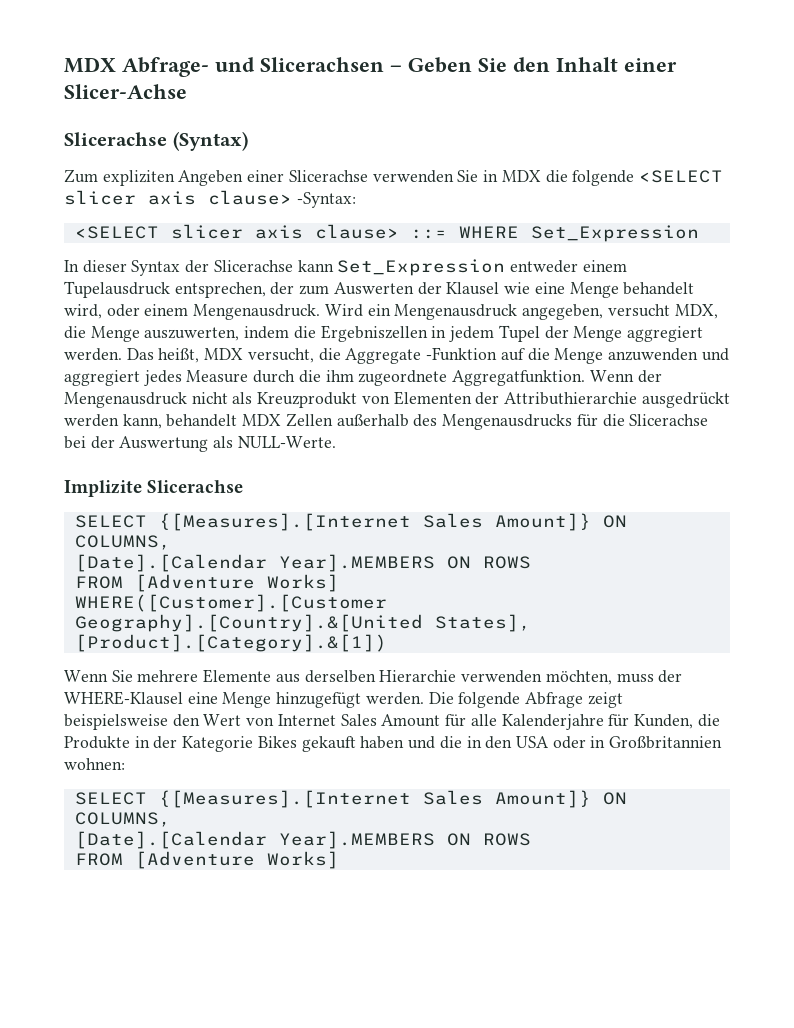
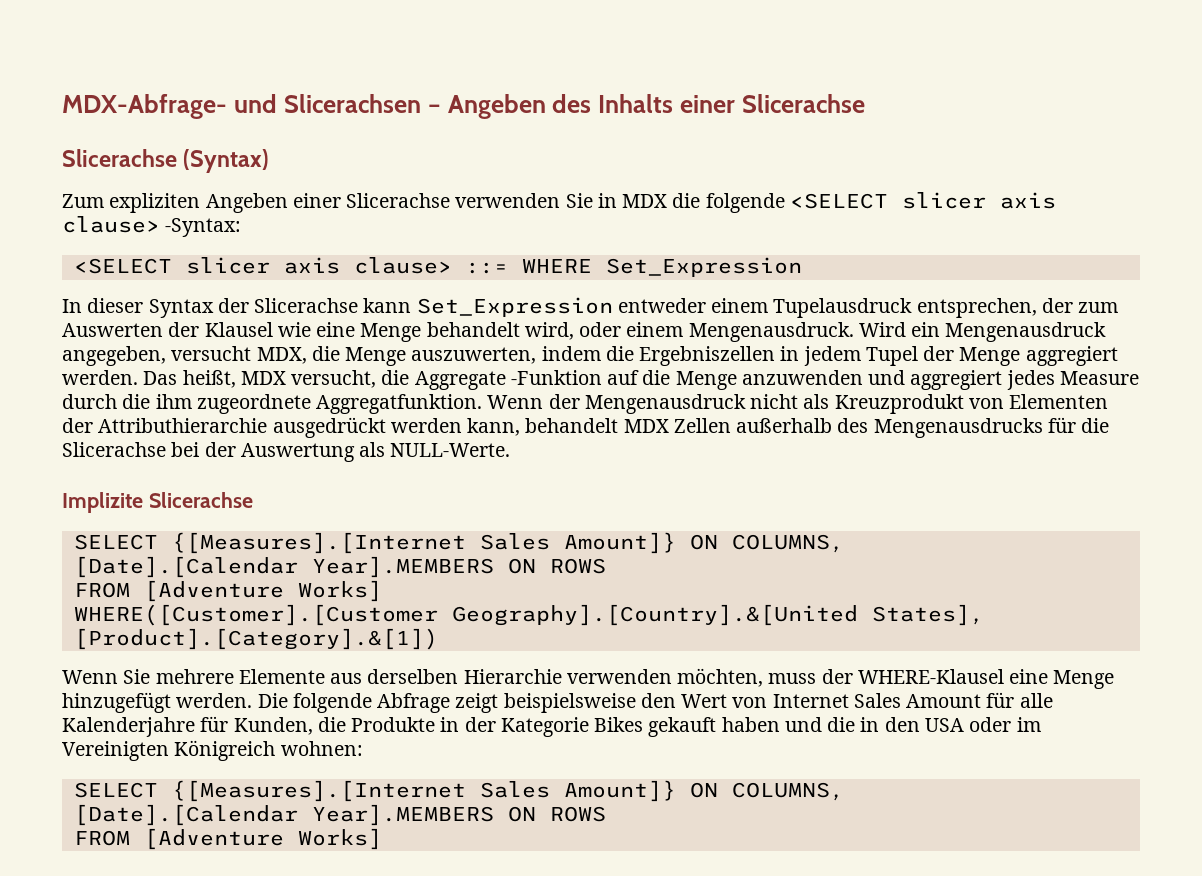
- MDX Abfrage- und Slicerachsen – Geben Sie den Inhalt einer Slicer-Achse
+ MDX-Abfrage- und Slicerachsen – Angeben des Inhalts einer Slicerachse
- Die folgende Abfrage zeigt beispielsweise den Wert von Internet Sales Amount für alle Kalenderjahre für Kunden, die Produkte in der Kategorie Bikes gekauft haben und die in den USA oder in Großbritannien wohnen:
+ Die folgende Abfrage zeigt beispielsweise den Wert von Internet Sales Amount für alle Kalenderjahre für Kunden, die Produkte in der Kategorie Bikes gekauft haben und die in den USA oder im Vereinigten Königreich wohnen:

